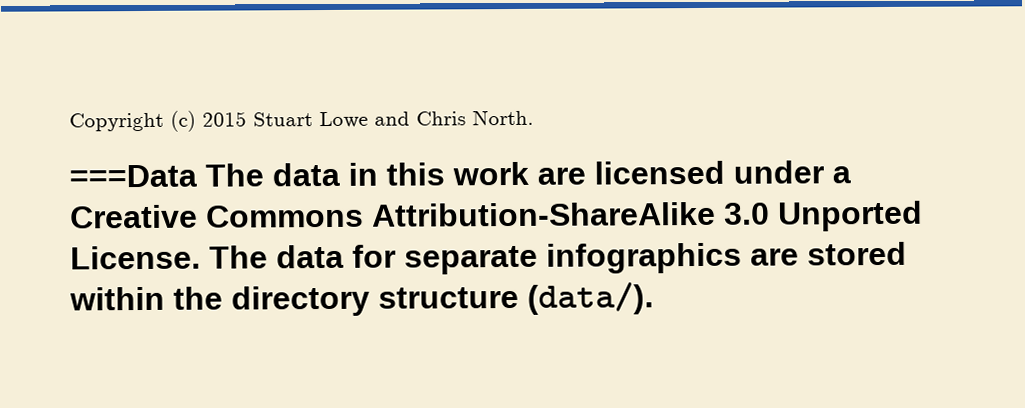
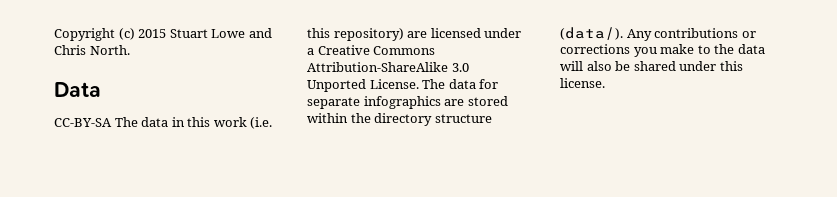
- ===Data The data in this work are licensed under a Creative Commons Attribution-ShareAlike 3.0 Unported License.
+ Data
+ CC-BY-SA The data in this work (i.e. this repository) are licensed under a Creative Commons Attribution-ShareAlike 3.0 Unported License.
+ Any contributions or corrections you make to the data will also be shared under this license.

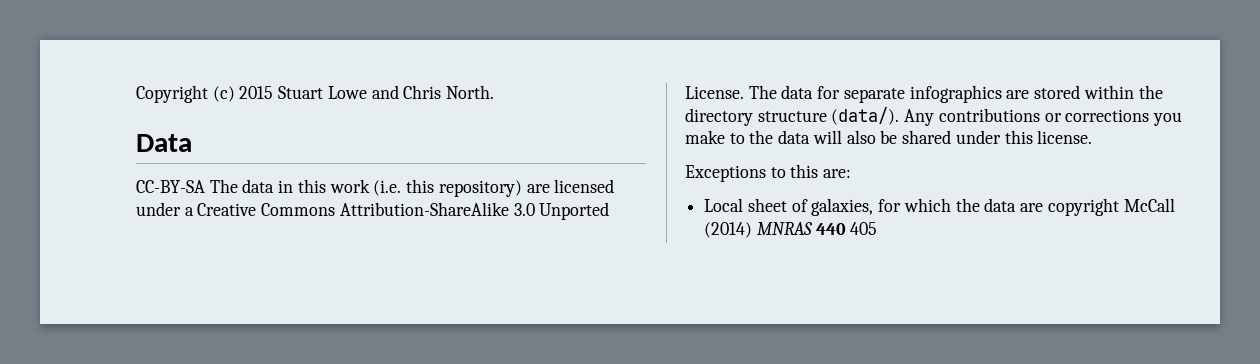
+ Exceptions to this are:
+ Local sheet of galaxies, for which the data are copyright McCall (2014) MNRAS 440 405

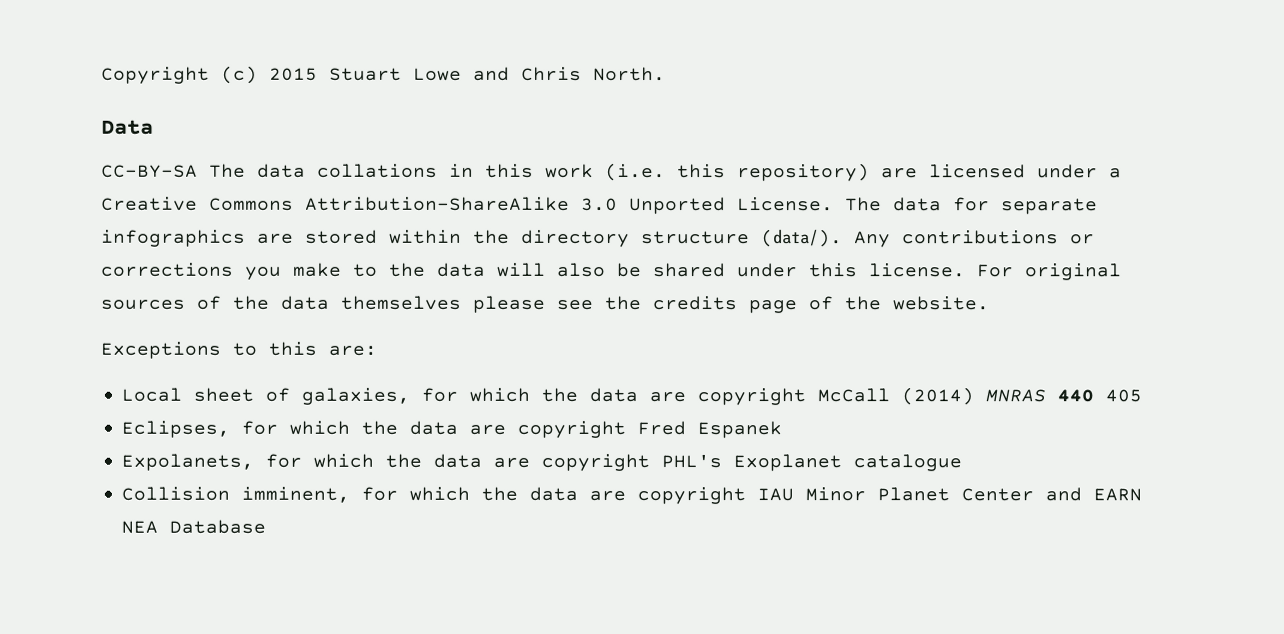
- CC-BY-SA The data in this work (i.e. this repository) are licensed under a Creative Commons Attribution-ShareAlike 3.0 Unported License.
+ CC-BY-SA The data collations in this work (i.e. this repository) are licensed under a Creative Commons Attribution-ShareAlike 3.0 Unported License.
+ For original sources of the data themselves please see the credits page of the website.
+ Eclipses, for which the data are copyright Fred Espanek
+ Expolanets, for which the data are copyright PHL's Exoplanet catalogue
+ Collision imminent, for which the data are copyright IAU Minor Planet Center and EARN NEA Database

